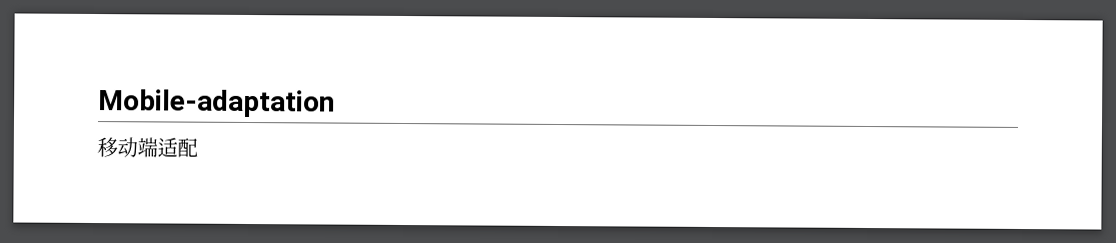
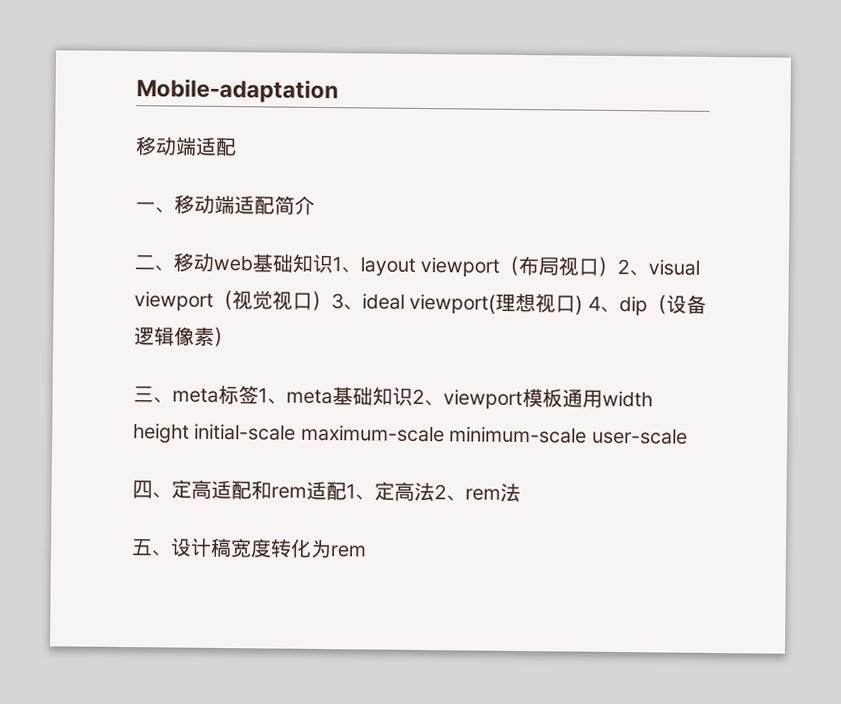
+ 一、移动端适配简介
+ 二、移动web基础知识1、layout viewport（布局视口）2、visual viewport（视觉视口）3、ideal viewport(理想视口) 4、dip（设备逻辑像素）
+ 三、meta标签1、meta基础知识2、viewport模板通用width height initial-scale maximum-scale minimum-scale user-scale
+ 四、定高适配和rem适配1、定高法2、rem法
+ 五、设计稿宽度转化为rem

